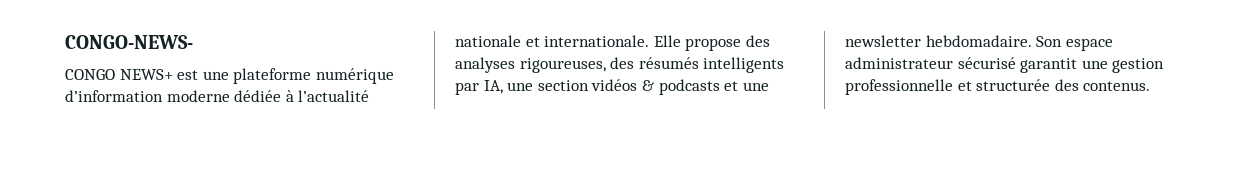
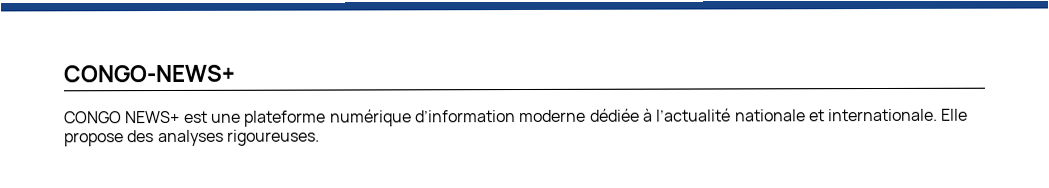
- CONGO-NEWS-
+ CONGO-NEWS+
- Elle propose des analyses rigoureuses, des résumés intelligents par IA, une section vidéos & podcasts et une newsletter hebdomadaire. Son espace administrateur sécurisé garantit une gestion professionnelle et structurée des contenus.
+ Elle propose des analyses rigoureuses.

